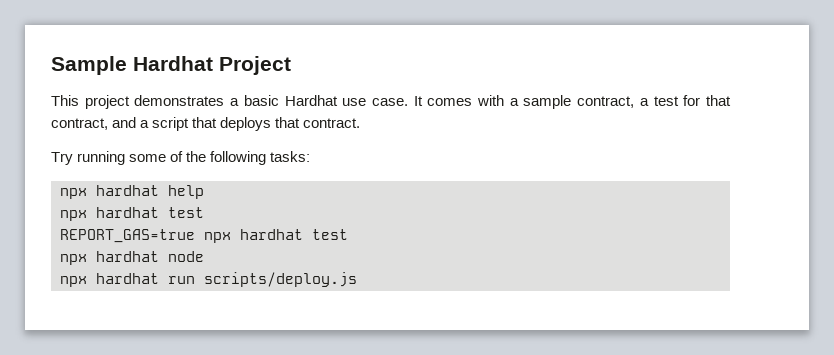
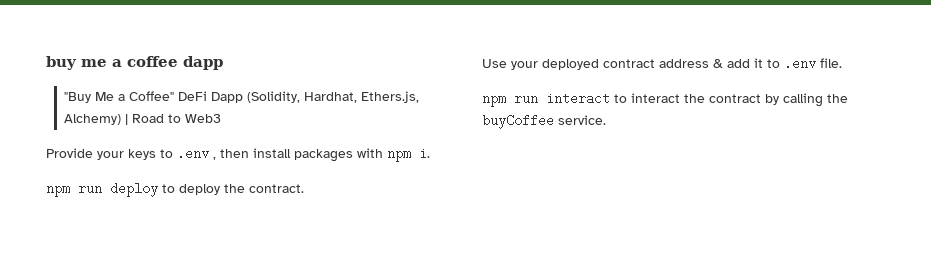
- Sample Hardhat Project
- This project demonstrates a basic Hardhat use case. It comes with a sample contract, a test for that contract, and a script that deploys that contract.
- Try running some of the following tasks:
- npx hardhat help
- npx hardhat test
- REPORT_GAS=true npx hardhat test
- npx hardhat node
- npx hardhat run scripts/deploy.js
+ buy me a coffee dapp
+ "Buy Me a Coffee" DeFi Dapp (Solidity, Hardhat, Ethers.js, Alchemy) | Road to Web3
+ Provide your keys to .env , then install packages with npm i.
+ npm run deploy to deploy the contract.
+ Use your deployed contract address & add it to .env file.
+ npm run interact to interact the contract by calling the buyCoffee service.

